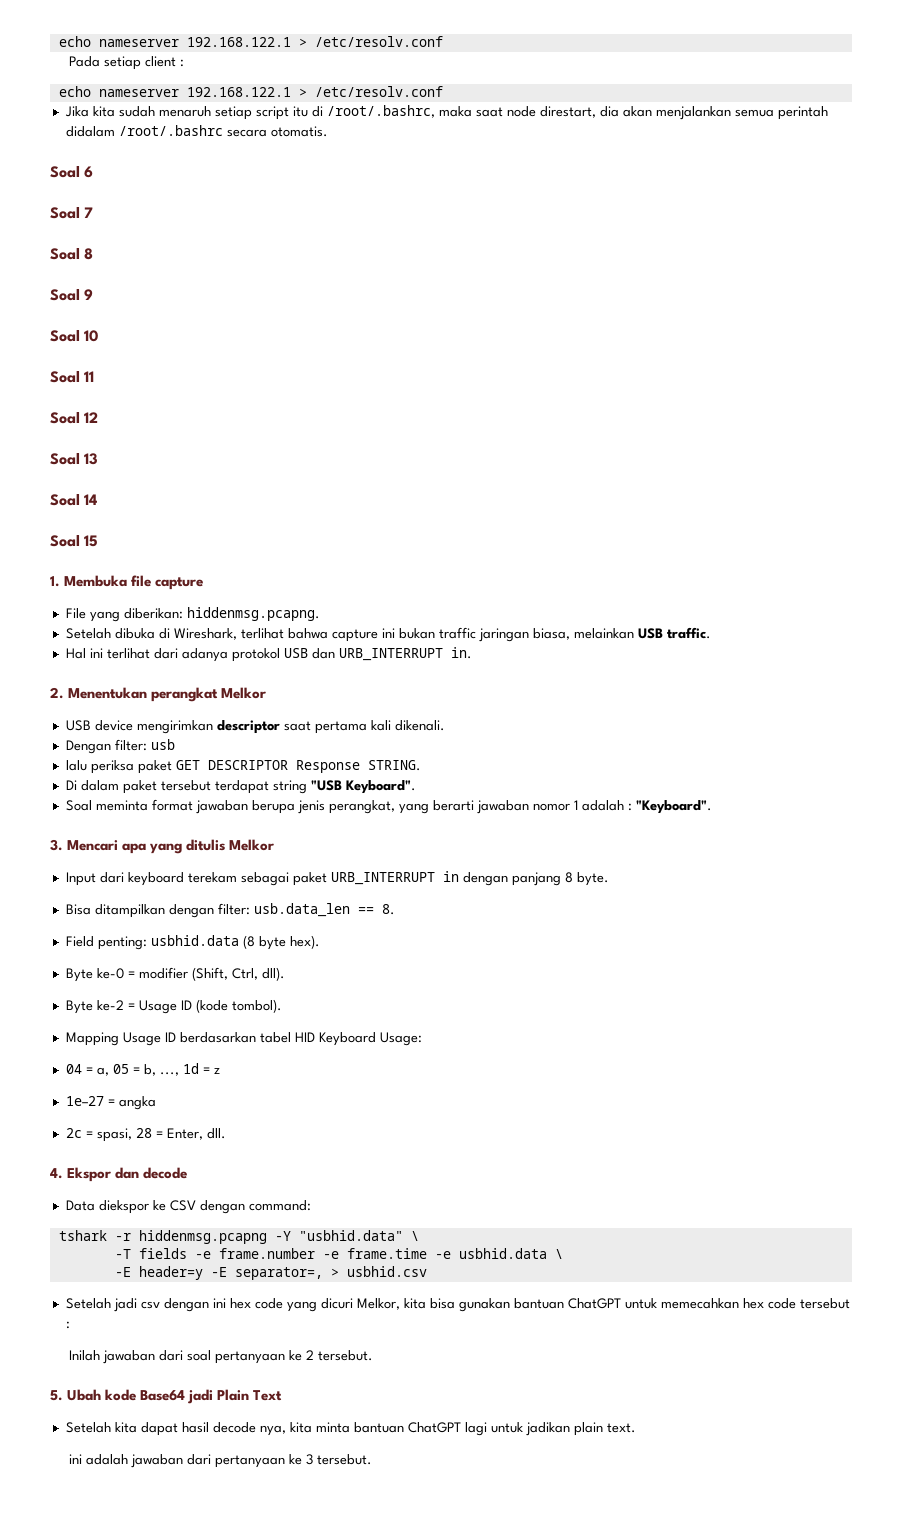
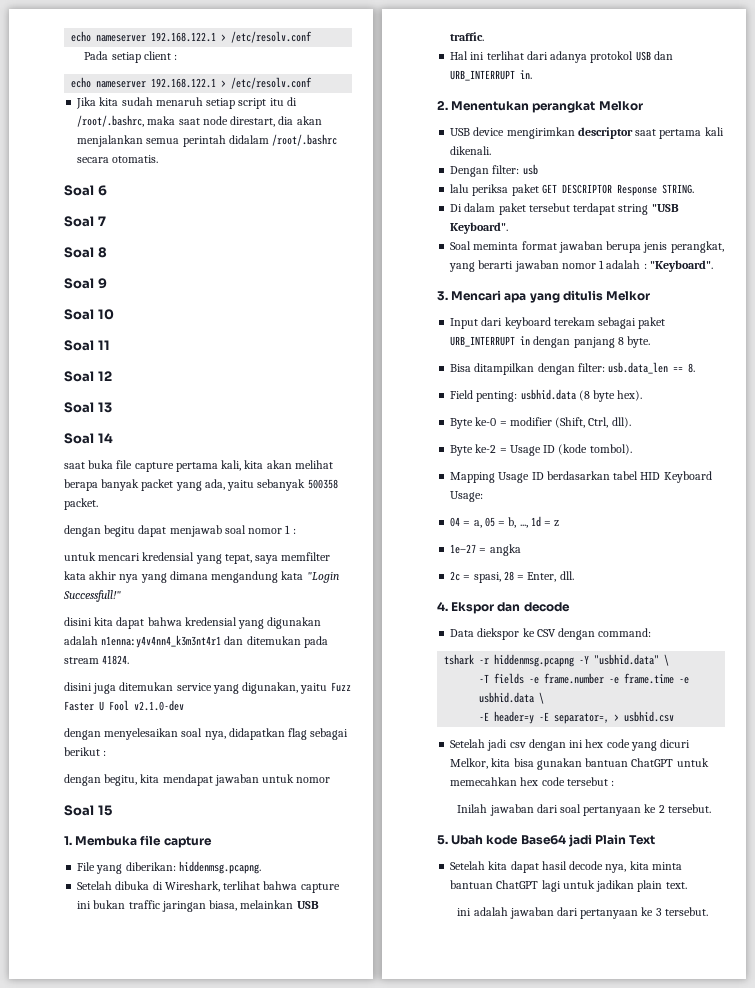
+ saat buka file capture pertama kali, kita akan melihat berapa banyak packet yang ada, yaitu sebanyak 500358 packet.
+ dengan begitu dapat menjawab soal nomor 1 :
+ untuk mencari kredensial yang tepat, saya memfilter kata akhir nya yang dimana mengandung kata "Login Successfull!"
+ disini kita dapat bahwa kredensial yang digunakan adalah n1enna:y4v4nn4_k3m3nt4r1 dan ditemukan pada stream 41824.
+ disini juga ditemukan service yang digunakan, yaitu Fuzz Faster U Fool v2.1.0-dev
+ dengan menyelesaikan soal nya, didapatkan flag sebagai berikut :
+ dengan begitu, kita mendapat jawaban untuk nomor

